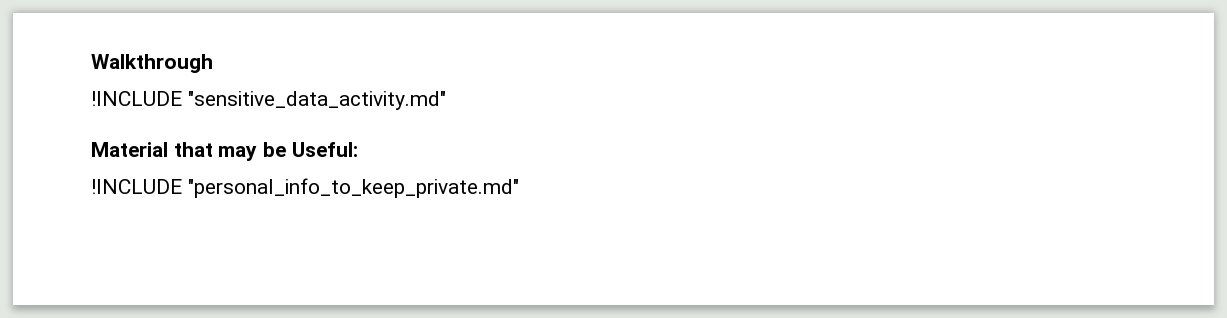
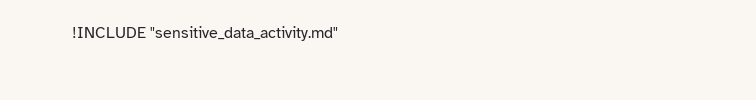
- Walkthrough
- Material that may be Useful:
- !INCLUDE "personal_info_to_keep_private.md"

